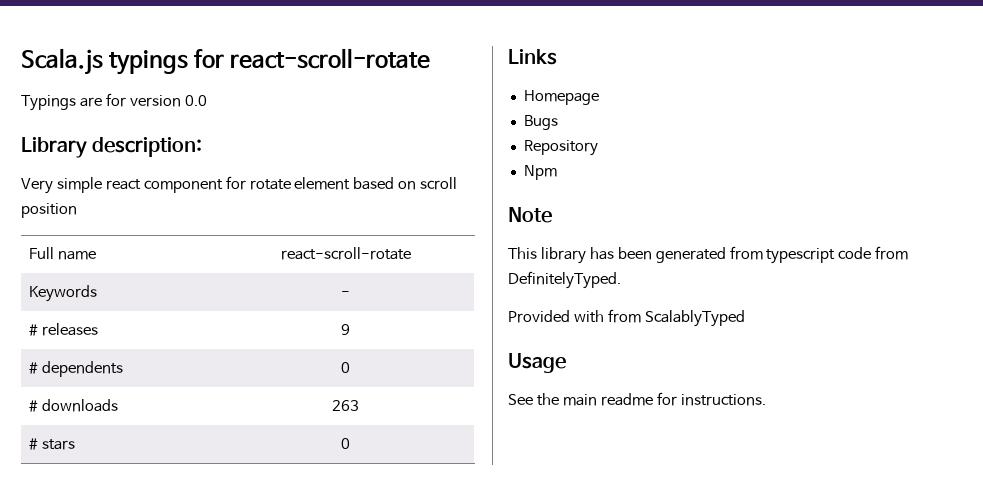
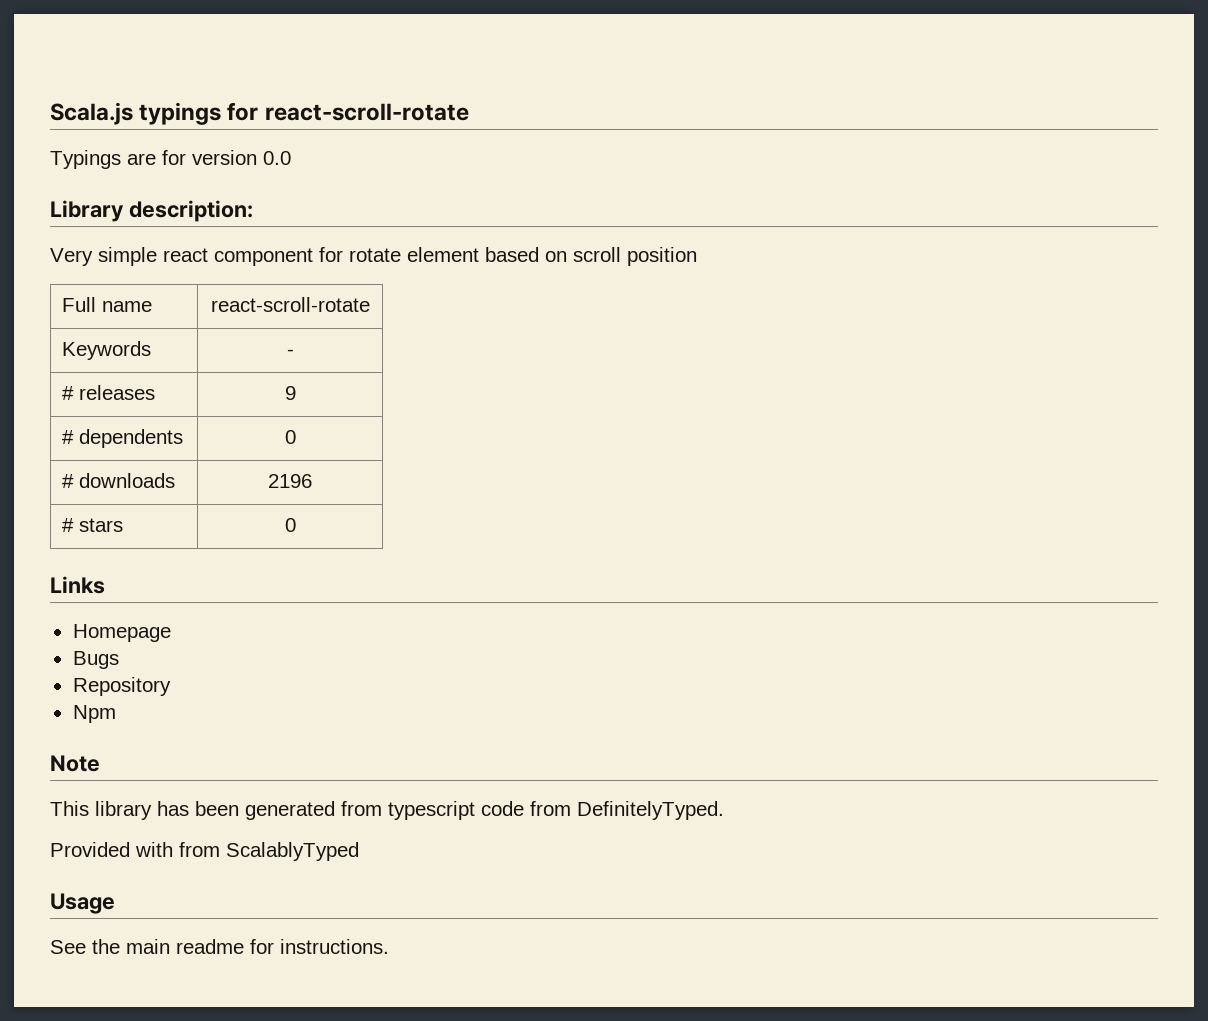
- # downloads | 263
+ # downloads | 2196

